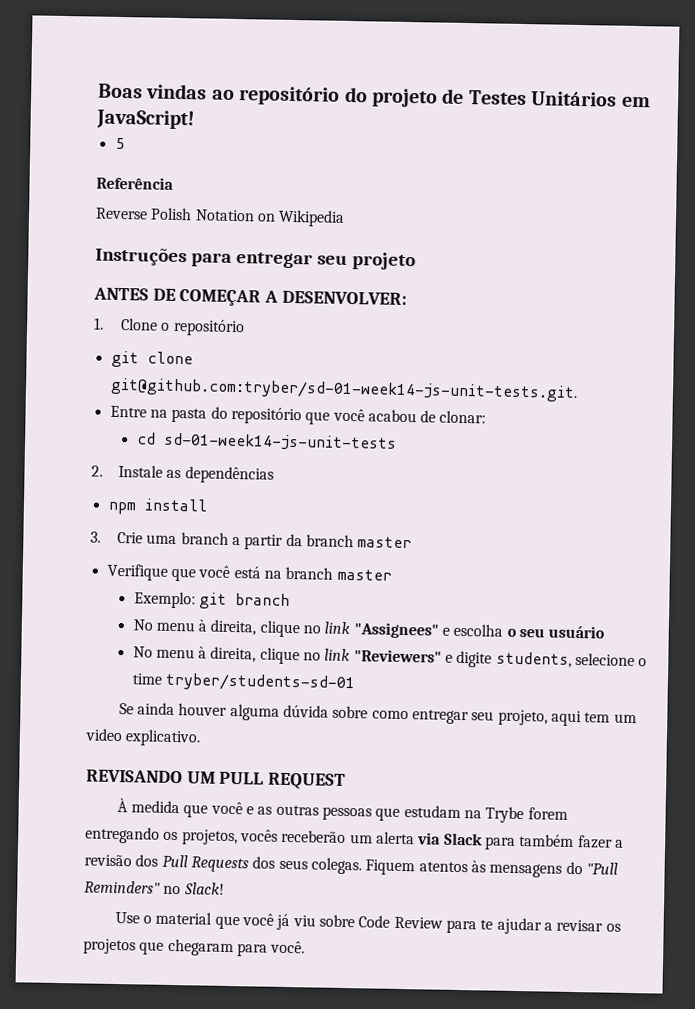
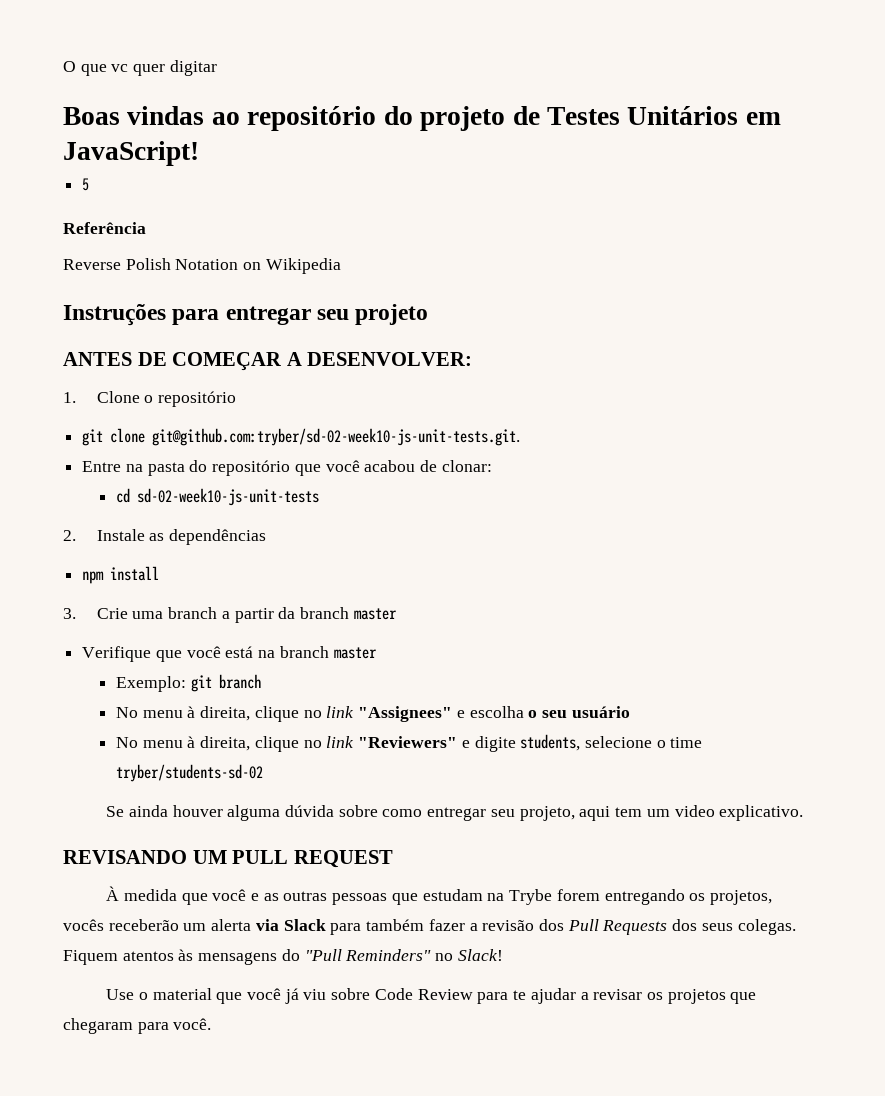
+ O que vc quer digitar
- git clone git@github.com:tryber/sd-01-week14-js-unit-tests.git.
+ git clone git@github.com:tryber/sd-02-week10-js-unit-tests.git.
- cd sd-01-week14-js-unit-tests
+ cd sd-02-week10-js-unit-tests
- No menu à direita, clique no link "Reviewers" e digite students, selecione o time tryber/students-sd-01
+ No menu à direita, clique no link "Reviewers" e digite students, selecione o time tryber/students-sd-02

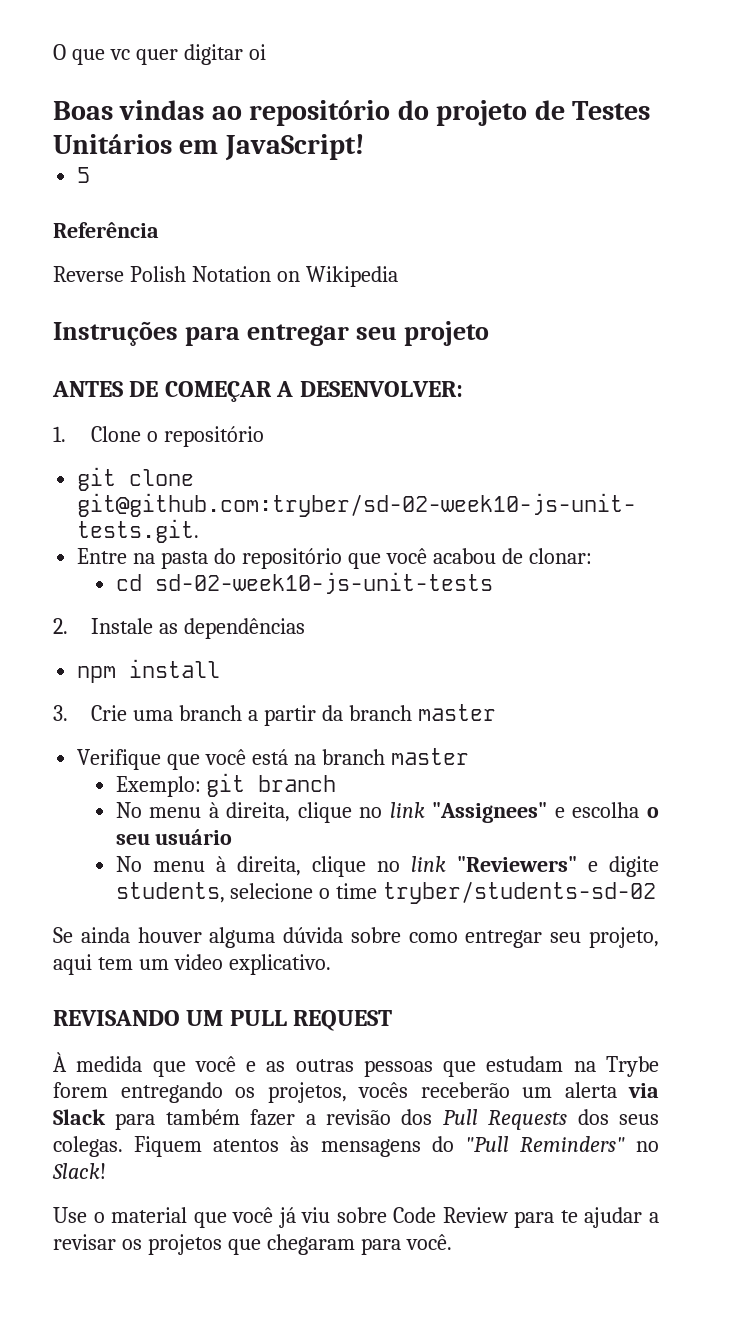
- O que vc quer digitar
+ O que vc quer digitar oi

